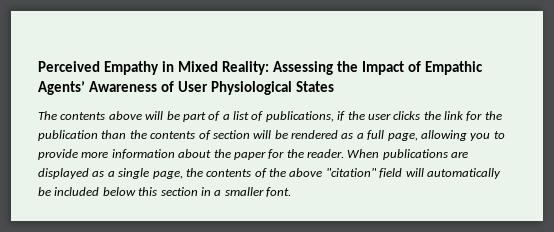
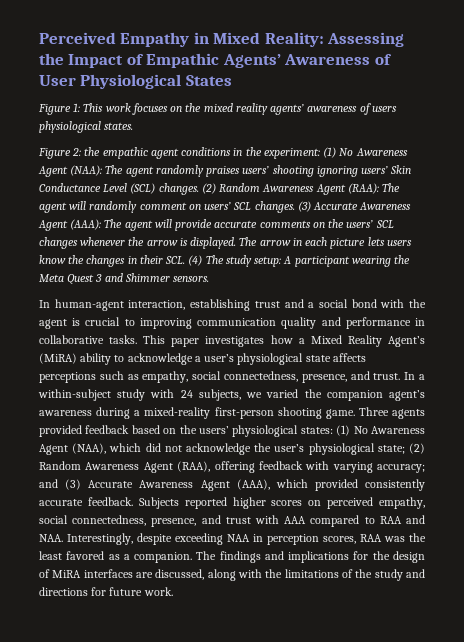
- The contents above will be part of a list of publications, if the user clicks the link for the publication than the contents of section will be rendered as a full page, allowing you to provide more information about the paper for the reader. When publications are displayed as a single page, the contents of the above "citation" field will automatically be included below this section in a smaller font.
+ Figure 1: This work focuses on the mixed reality agents’ awareness of users physiological states.
+ Figure 2: the empathic agent conditions in the experiment: (1) No Awareness Agent (NAA): The agent randomly praises users’ shooting ignoring users’ Skin Conductance Level (SCL) changes. (2) Random Awareness Agent (RAA): The agent will randomly comment on users’ SCL changes. (3) Accurate Awareness Agent (AAA): The agent will provide accurate comments on the users’ SCL changes whenever the arrow is displayed. The arrow in each picture lets users know the changes in their SCL. (4) The study setup: A participant wearing the Meta Quest 3 and Shimmer sensors.
+ In human-agent interaction, establishing trust and a social bond with the agent is crucial to improving communication quality and performance in collaborative tasks. This paper investigates how a Mixed Reality Agent’s (MiRA) ability to acknowledge a user’s physiological state affects perceptions such as empathy, social connectedness, presence, and trust. In a within-subject study with 24 subjects, we varied the companion agent’s awareness during a mixed-reality first-person shooting game. Three agents provided feedback based on the users’ physiological states: (1) No Awareness Agent (NAA), which did not acknowledge the user’s physiological state; (2) Random Awareness Agent (RAA), offering feedback with varying accuracy; and (3) Accurate Awareness Agent (AAA), which provided consistently accurate feedback. Subjects reported higher scores on perceived empathy, social connectedness, presence, and trust with AAA compared to RAA and NAA. Interestingly, despite exceeding NAA in perception scores, RAA was the least favored as a companion. The findings and implications for the design of MiRA interfaces are discussed, along with the limitations of the study and directions for future work.

